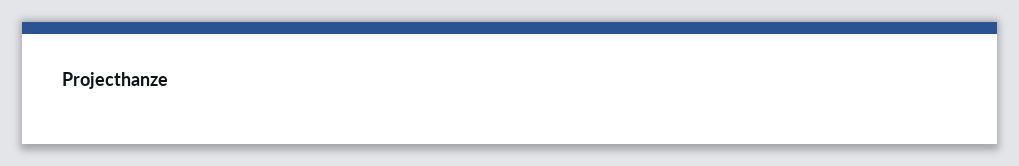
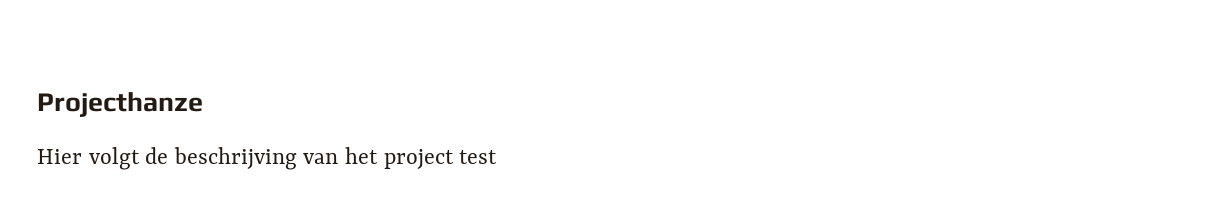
+ Hier volgt de beschrijving van het project test

